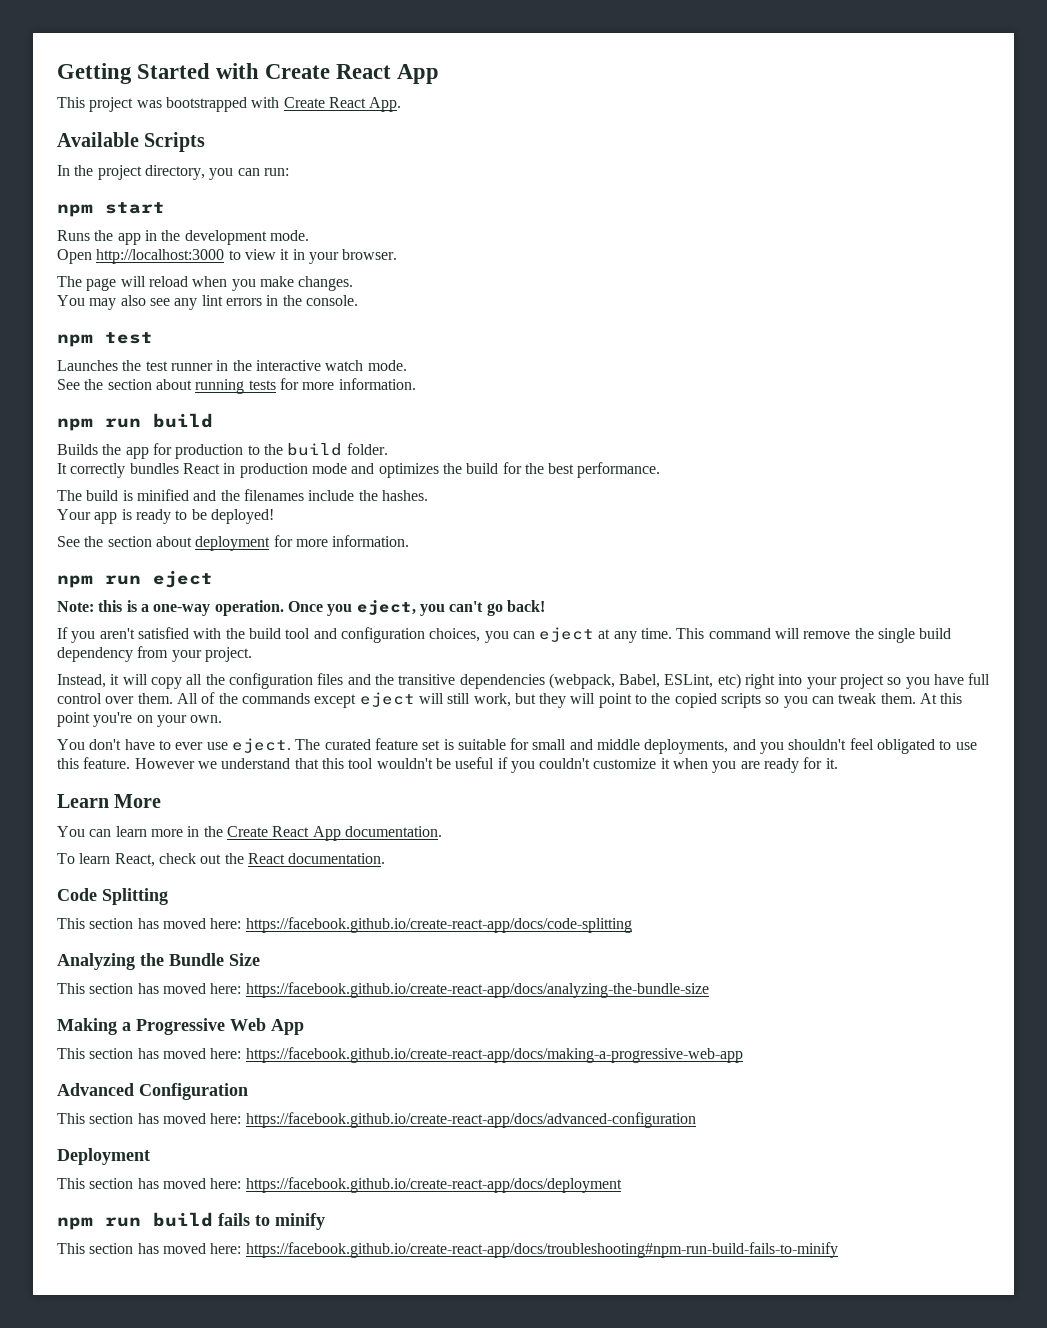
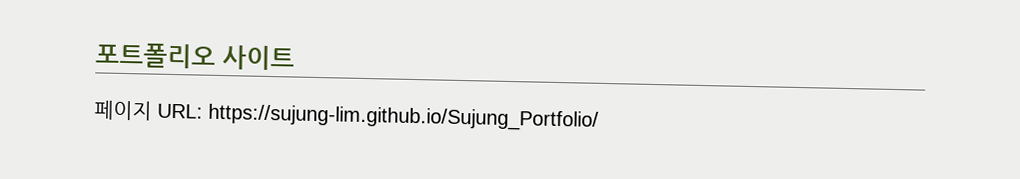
- Getting Started with Create React App
- This project was bootstrapped with Create React App.
- Available Scripts
- In the project directory, you can run:
- npm start
- Runs the app in the development mode.
- Open http://localhost:3000 to view it in your browser.
- The page will reload when you make changes.
- You may also see any lint errors in the console.
- npm test
- Launches the test runner in the interactive watch mode.
- See the section about running tests for more information.
- npm run build
- Builds the app for production to the build folder.
- It correctly bundles React in production mode and optimizes the build for the best performance.
- The build is minified and the filenames include the hashes.
- Your app is ready to be deployed!
- See the section about deployment for more information.
- npm run eject
- Note: this is a one-way operation. Once you eject, you can't go back!
- If you aren't satisfied with the build tool and configuration choices, you can eject at any time. This command will remove the single build dependency from your project.
- Instead, it will copy all the configuration files and the transitive dependencies (webpack, Babel, ESLint, etc) right into your project so you have full control over them. All of the commands except eject will still work, but they will point to the copied scripts so you can tweak them. At this point you're on your own.
- You don't have to ever use eject. The curated feature set is suitable for small and middle deployments, and you shouldn't feel obligated to use this feature. However we understand that this tool wouldn't be useful if you couldn't customize it when you are ready for it.
- Learn More
- You can learn more in the Create React App documentation.
- To learn React, check out the React documentation.
- Code Splitting
- This section has moved here: https://facebook.github.io/create-react-app/docs/code-splitting
- Analyzing the Bundle Size
- This section has moved here: https://facebook.github.io/create-react-app/docs/analyzing-the-bundle-size
- Making a Progressive Web App
- This section has moved here: https://facebook.github.io/create-react-app/docs/making-a-progressive-web-app
- Advanced Configuration
- This section has moved here: https://facebook.github.io/create-react-app/docs/advanced-configuration
- Deployment
- This section has moved here: https://facebook.github.io/create-react-app/docs/deployment
- npm run build fails to minify
- This section has moved here: https://facebook.github.io/create-react-app/docs/troubleshooting#npm-run-build-fails-to-minify
+ 포트폴리오 사이트
+ 페이지 URL: https://sujung-lim.github.io/Sujung_Portfolio/

